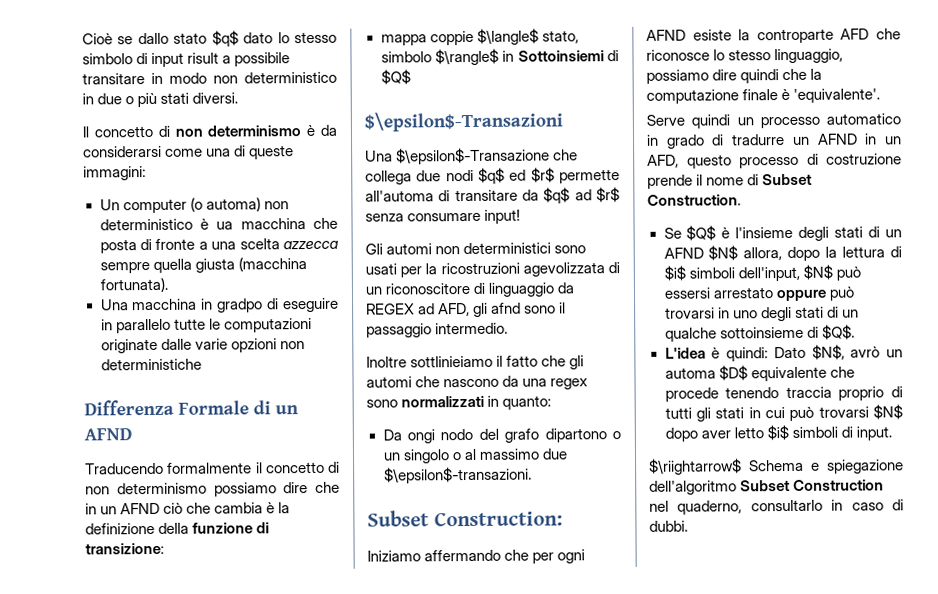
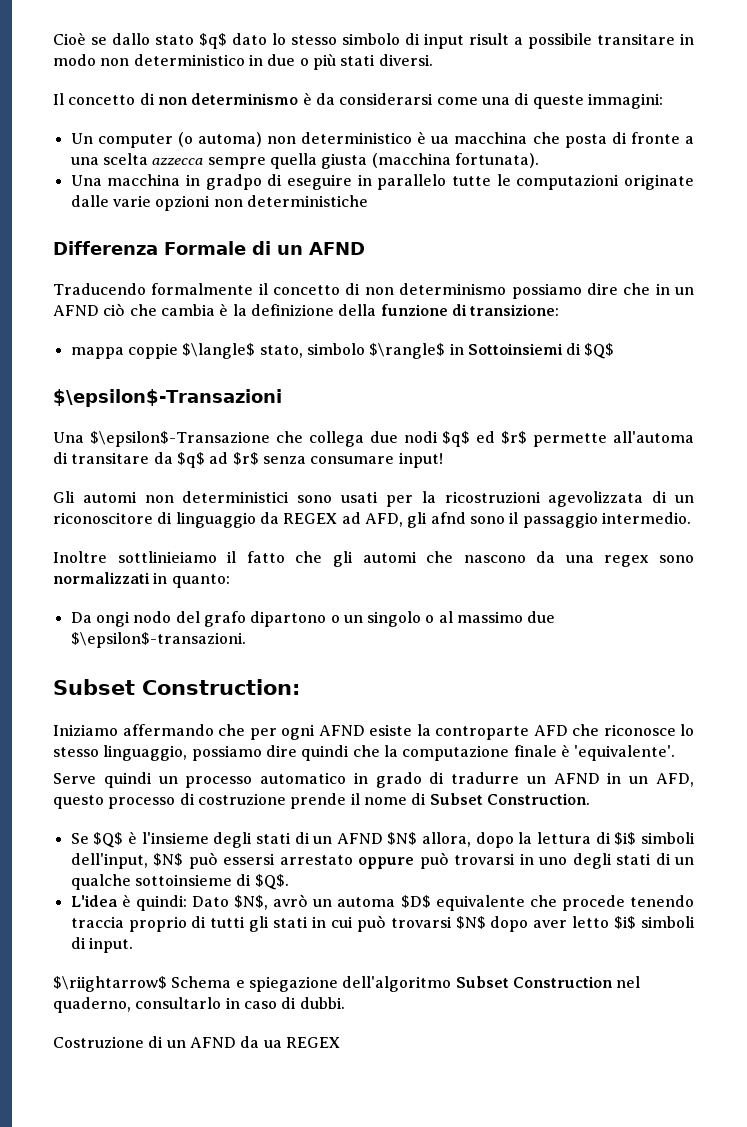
+ Costruzione di un AFND da ua REGEX

